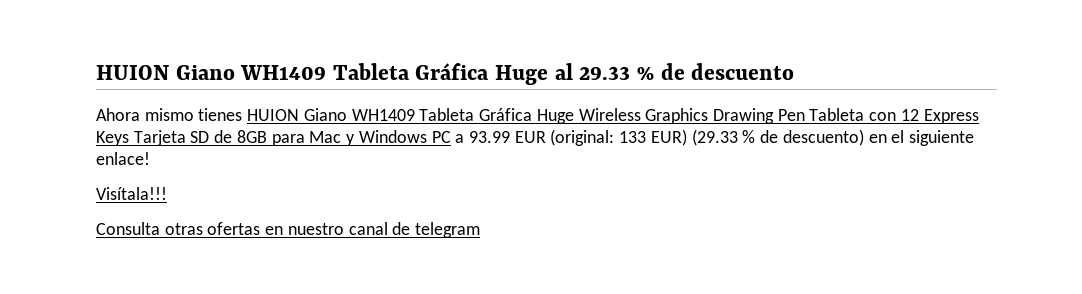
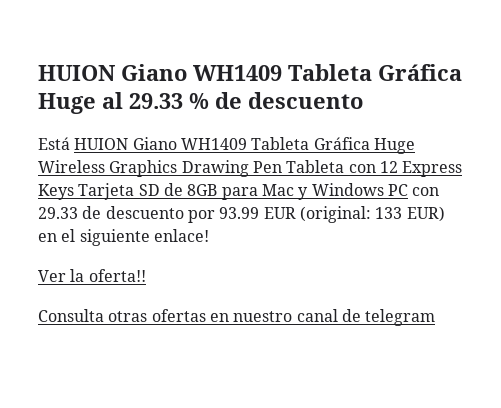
- Ahora mismo tienes HUION Giano WH1409 Tableta Gráfica Huge Wireless Graphics Drawing Pen Tableta con 12 Express Keys Tarjeta SD de 8GB para Mac y Windows PC a 93.99 EUR (original: 133 EUR) (29.33 % de descuento) en el siguiente enlace!
+ Está HUION Giano WH1409 Tableta Gráfica Huge Wireless Graphics Drawing Pen Tableta con 12 Express Keys Tarjeta SD de 8GB para Mac y Windows PC con 29.33 de descuento por 93.99 EUR (original: 133 EUR) en el siguiente enlace!
- Visítala!!!
+ Ver la oferta!!

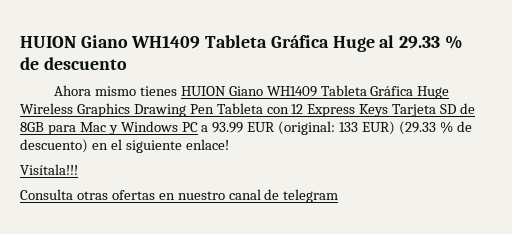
- Está HUION Giano WH1409 Tableta Gráfica Huge Wireless Graphics Drawing Pen Tableta con 12 Express Keys Tarjeta SD de 8GB para Mac y Windows PC con 29.33 de descuento por 93.99 EUR (original: 133 EUR) en el siguiente enlace!
+ Ahora mismo tienes HUION Giano WH1409 Tableta Gráfica Huge Wireless Graphics Drawing Pen Tableta con 12 Express Keys Tarjeta SD de 8GB para Mac y Windows PC a 93.99 EUR (original: 133 EUR) (29.33 % de descuento) en el siguiente enlace!
- Ver la oferta!!
+ Visítala!!!

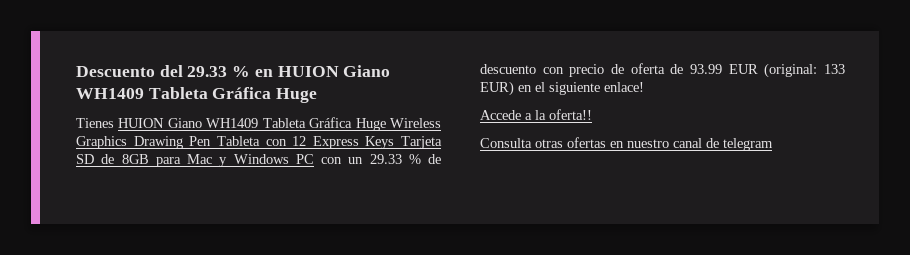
- HUION Giano WH1409 Tableta Gráfica Huge al 29.33 % de descuento
- Ahora mismo tienes HUION Giano WH1409 Tableta Gráfica Huge Wireless Graphics Drawing Pen Tableta con 12 Express Keys Tarjeta SD de 8GB para Mac y Windows PC a 93.99 EUR (original: 133 EUR) (29.33 % de descuento) en el siguiente enlace!
+ Descuento del 29.33 % en HUION Giano WH1409 Tableta Gráfica Huge
+ Tienes HUION Giano WH1409 Tableta Gráfica Huge Wireless Graphics Drawing Pen Tableta con 12 Express Keys Tarjeta SD de 8GB para Mac y Windows PC con un 29.33 % de descuento con precio de oferta de 93.99 EUR (original: 133 EUR) en el siguiente enlace!
- Visítala!!!
+ Accede a la oferta!!

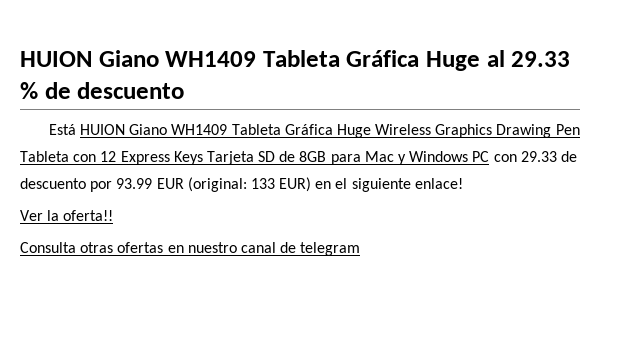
- Descuento del 29.33 % en HUION Giano WH1409 Tableta Gráfica Huge
- Tienes HUION Giano WH1409 Tableta Gráfica Huge Wireless Graphics Drawing Pen Tableta con 12 Express Keys Tarjeta SD de 8GB para Mac y Windows PC con un 29.33 % de descuento con precio de oferta de 93.99 EUR (original: 133 EUR) en el siguiente enlace!
+ HUION Giano WH1409 Tableta Gráfica Huge al 29.33 % de descuento
+ Está HUION Giano WH1409 Tableta Gráfica Huge Wireless Graphics Drawing Pen Tableta con 12 Express Keys Tarjeta SD de 8GB para Mac y Windows PC con 29.33 de descuento por 93.99 EUR (original: 133 EUR) en el siguiente enlace!
- Accede a la oferta!!
+ Ver la oferta!!

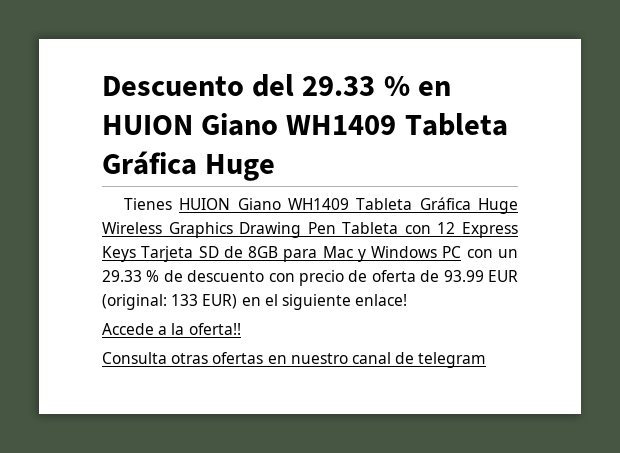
- HUION Giano WH1409 Tableta Gráfica Huge al 29.33 % de descuento
- Está HUION Giano WH1409 Tableta Gráfica Huge Wireless Graphics Drawing Pen Tableta con 12 Express Keys Tarjeta SD de 8GB para Mac y Windows PC con 29.33 de descuento por 93.99 EUR (original: 133 EUR) en el siguiente enlace!
+ Descuento del 29.33 % en HUION Giano WH1409 Tableta Gráfica Huge
+ Tienes HUION Giano WH1409 Tableta Gráfica Huge Wireless Graphics Drawing Pen Tableta con 12 Express Keys Tarjeta SD de 8GB para Mac y Windows PC con un 29.33 % de descuento con precio de oferta de 93.99 EUR (original: 133 EUR) en el siguiente enlace!
- Ver la oferta!!
+ Accede a la oferta!!

